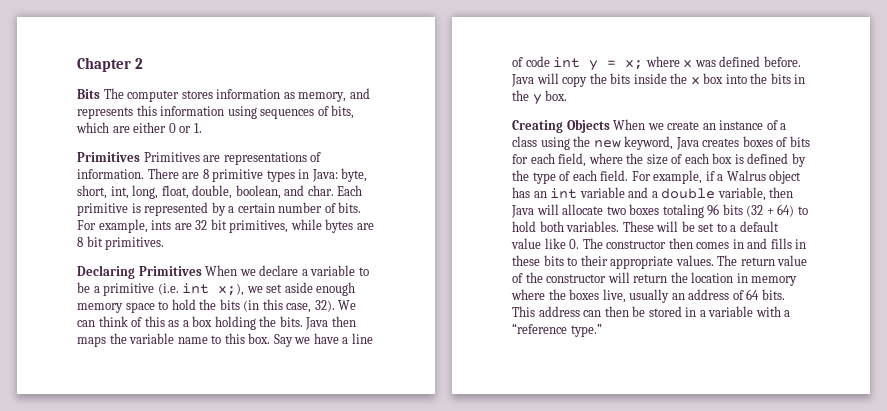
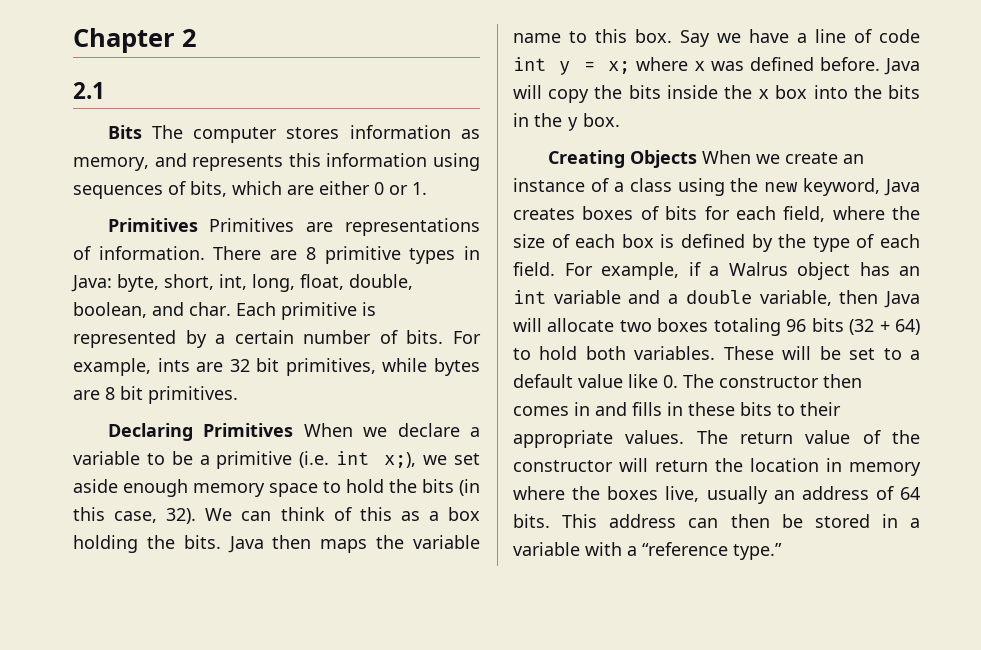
+ 2.1

